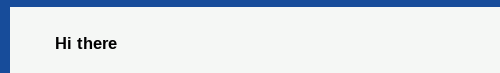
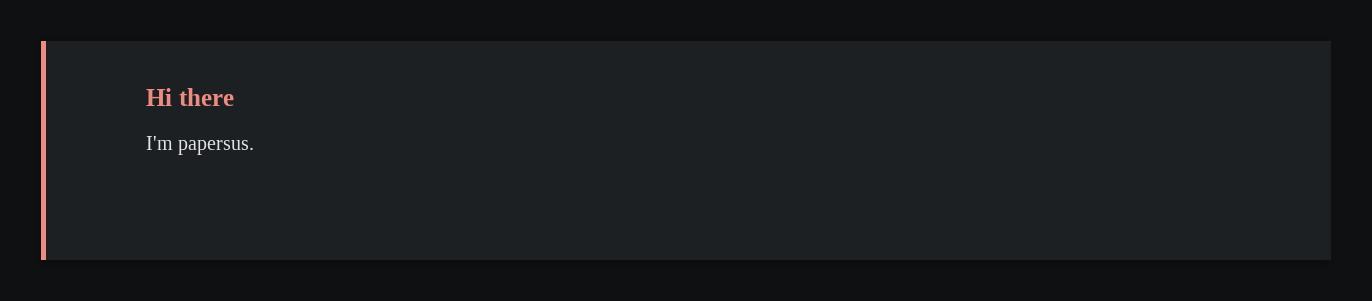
+ I'm papersus.

